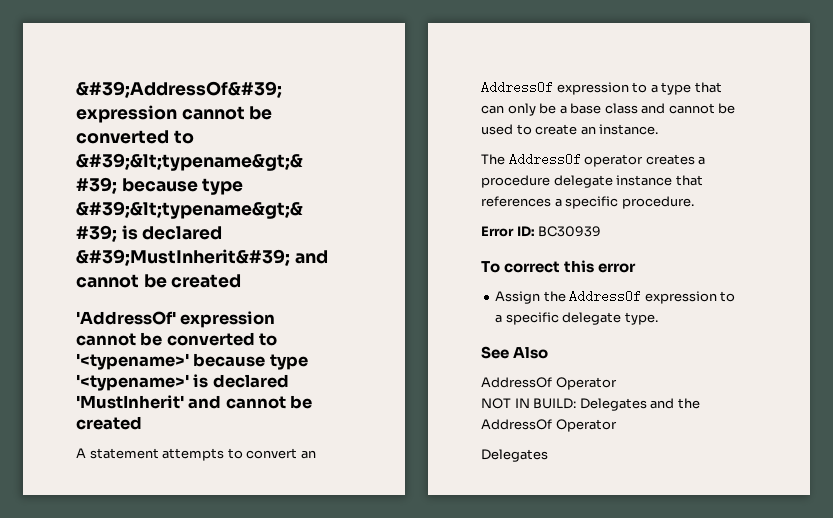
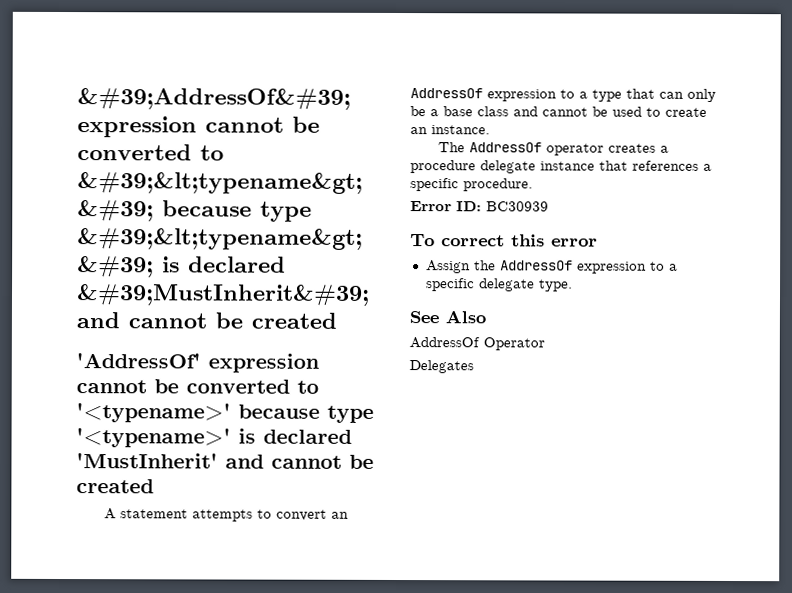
- NOT IN BUILD: Delegates and the AddressOf Operator

